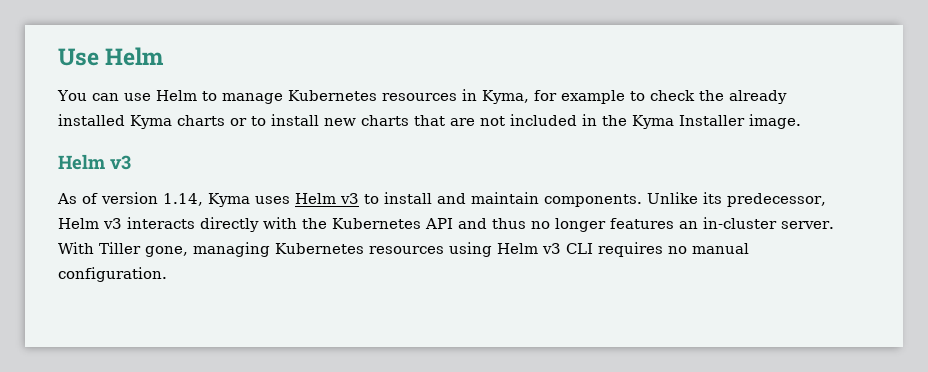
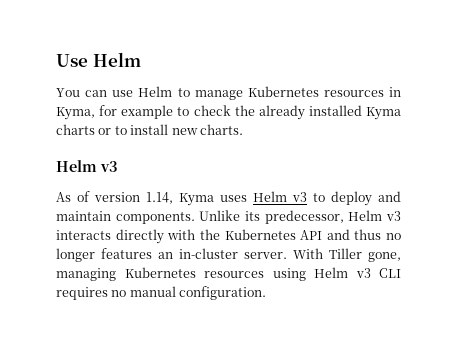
- You can use Helm to manage Kubernetes resources in Kyma, for example to check the already installed Kyma charts or to install new charts that are not included in the Kyma Installer image.
+ You can use Helm to manage Kubernetes resources in Kyma, for example to check the already installed Kyma charts or to install new charts.
- As of version 1.14, Kyma uses Helm v3 to install and maintain components.
+ As of version 1.14, Kyma uses Helm v3 to deploy and maintain components.

